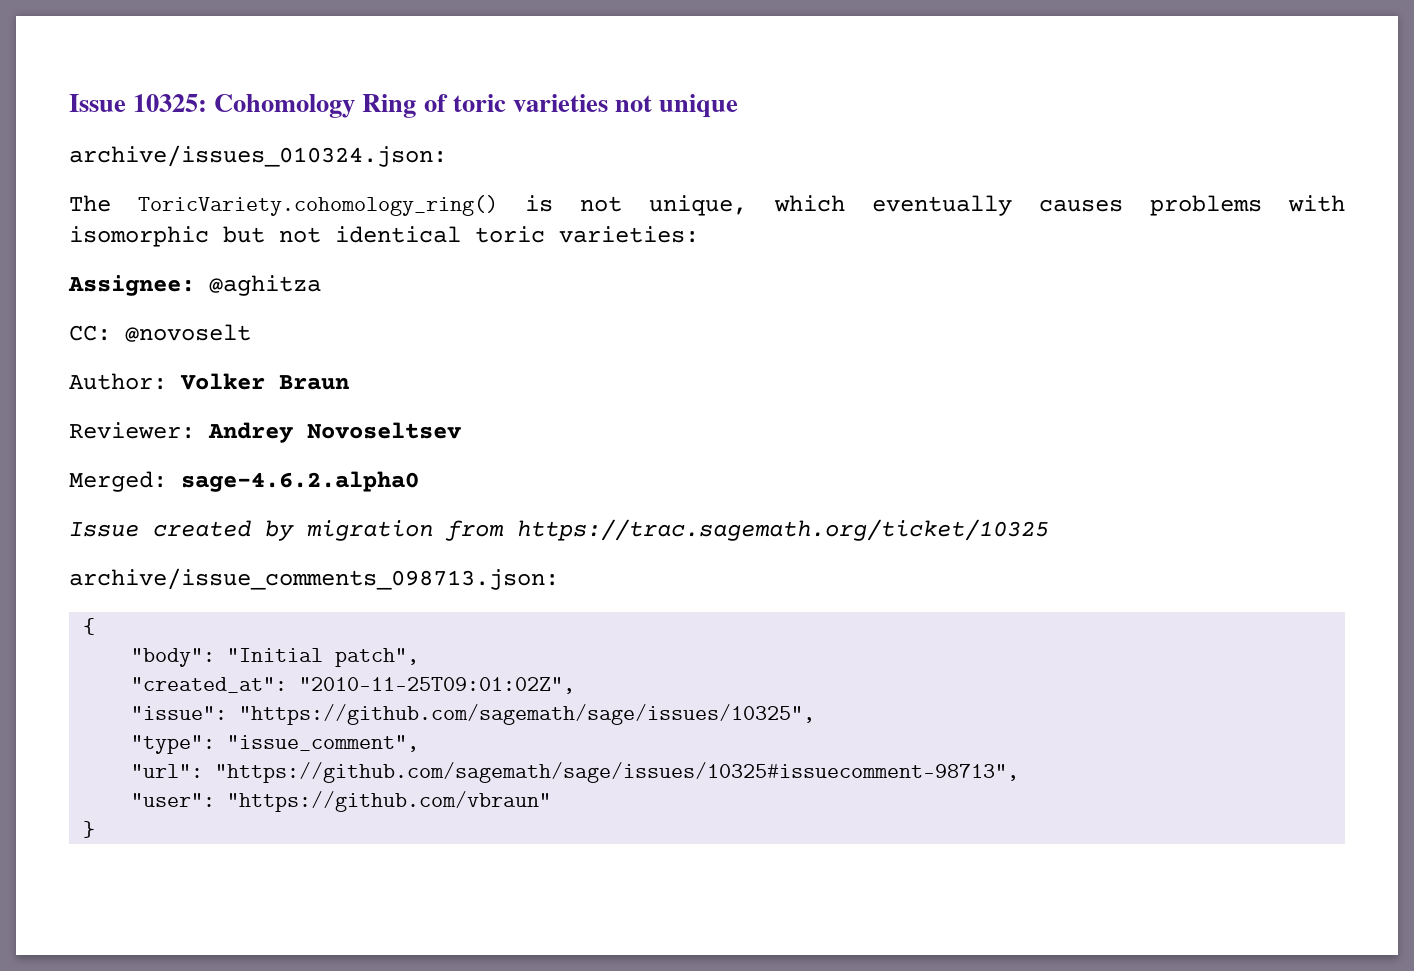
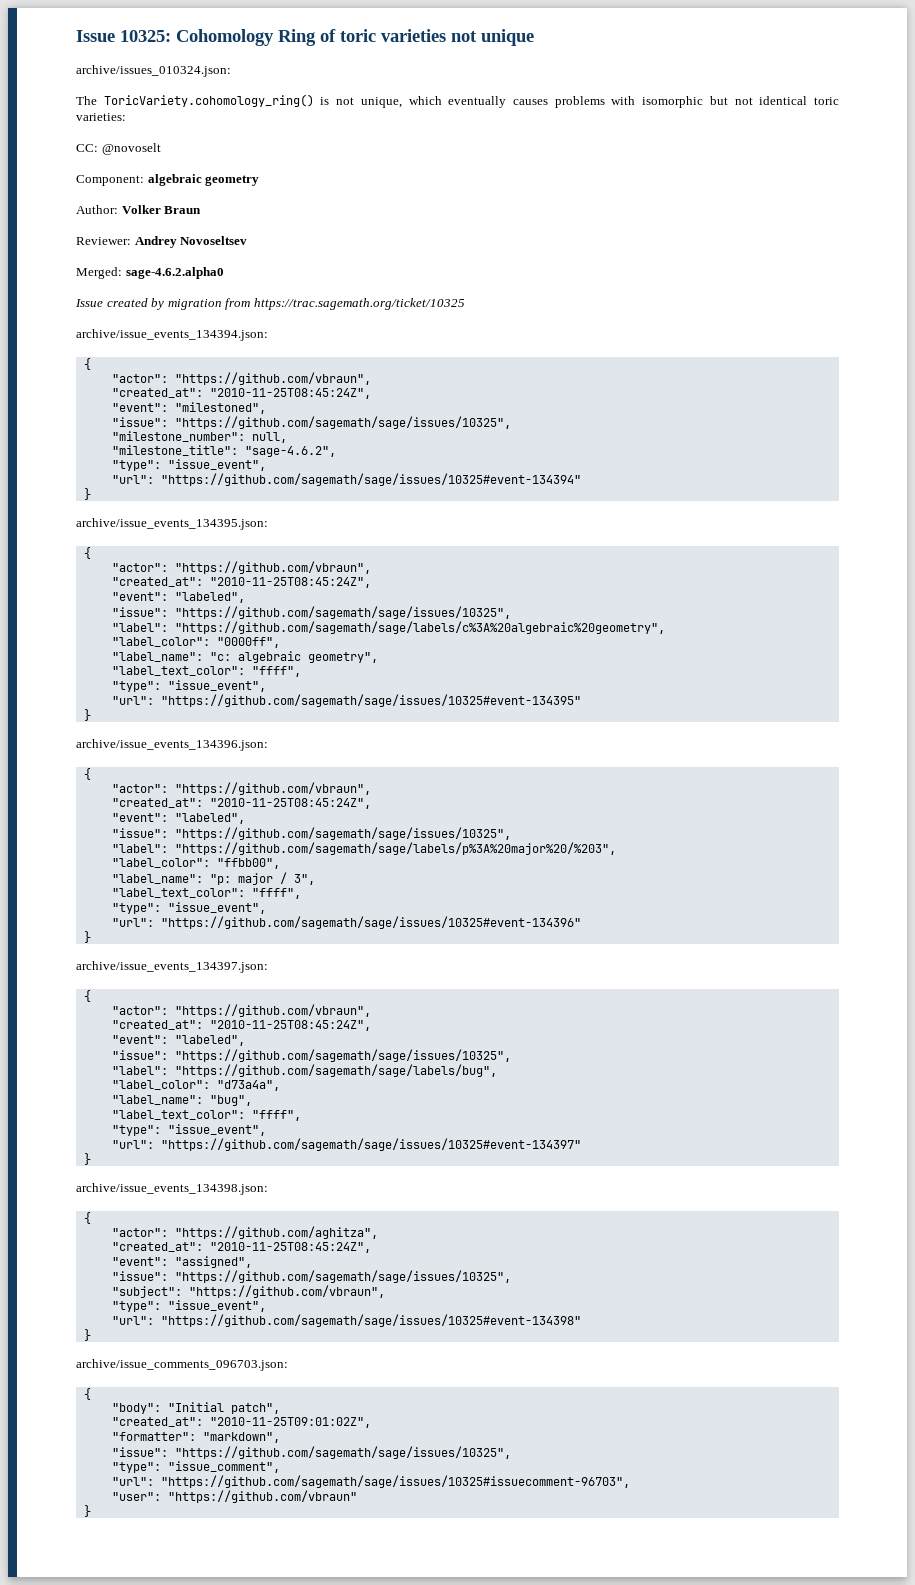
- Assignee: @aghitza
+ Component: algebraic geometry
- archive/issue_comments_098713.json:
+ archive/issue_events_134394.json:
+ {
+ "actor": "https://github.com/vbraun",
+ "created_at": "2010-11-25T08:45:24Z",
+ "event": "milestoned",
+ "issue": "https://github.com/sagemath/sage/issues/10325",
+ "milestone_number": null,
+ "milestone_title": "sage-4.6.2",
+ "type": "issue_event",
+ "url": "https://github.com/sagemath/sage/issues/10325#event-134394"
+ }
+ archive/issue_events_134395.json:
+ {
+ "actor": "https://github.com/vbraun",
+ "created_at": "2010-11-25T08:45:24Z",
+ "event": "labeled",
+ "issue": "https://github.com/sagemath/sage/issues/10325",
+ "label": "https://github.com/sagemath/sage/labels/c%3A%20algebraic%20geometry",
+ "label_color": "0000ff",
+ "label_name": "c: algebraic geometry",
+ "label_text_color": "ffff",
+ "type": "issue_event",
+ "url": "https://github.com/sagemath/sage/issues/10325#event-134395"
+ }
+ archive/issue_events_134396.json:
+ {
+ "actor": "https://github.com/vbraun",
+ "created_at": "2010-11-25T08:45:24Z",
+ "event": "labeled",
+ "issue": "https://github.com/sagemath/sage/issues/10325",
+ "label": "https://github.com/sagemath/sage/labels/p%3A%20major%20/%203",
+ "label_color": "ffbb00",
+ "label_name": "p: major / 3",
+ "label_text_color": "ffff",
+ "type": "issue_event",
+ "url": "https://github.com/sagemath/sage/issues/10325#event-134396"
+ }
+ archive/issue_events_134397.json:
+ {
+ "actor": "https://github.com/vbraun",
+ "created_at": "2010-11-25T08:45:24Z",
+ "event": "labeled",
+ "issue": "https://github.com/sagemath/sage/issues/10325",
+ "label": "https://github.com/sagemath/sage/labels/bug",
+ "label_color": "d73a4a",
+ "label_name": "bug",
+ "label_text_color": "ffff",
+ "type": "issue_event",
+ "url": "https://github.com/sagemath/sage/issues/10325#event-134397"
+ }
+ archive/issue_events_134398.json:
+ {
+ "actor": "https://github.com/aghitza",
+ "created_at": "2010-11-25T08:45:24Z",
+ "event": "assigned",
+ "issue": "https://github.com/sagemath/sage/issues/10325",
+ "subject": "https://github.com/vbraun",
+ "type": "issue_event",
+ "url": "https://github.com/sagemath/sage/issues/10325#event-134398"
+ }
+ archive/issue_comments_096703.json:
+ "formatter": "markdown",
- "url": "https://github.com/sagemath/sage/issues/10325#issuecomment-98713",
+ "url": "https://github.com/sagemath/sage/issues/10325#issuecomment-96703",

